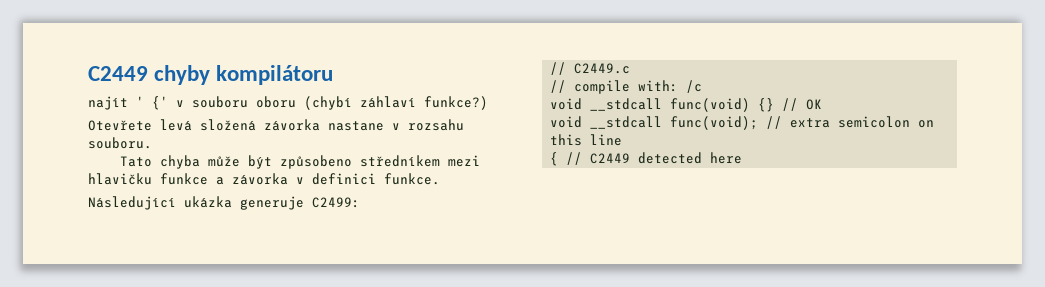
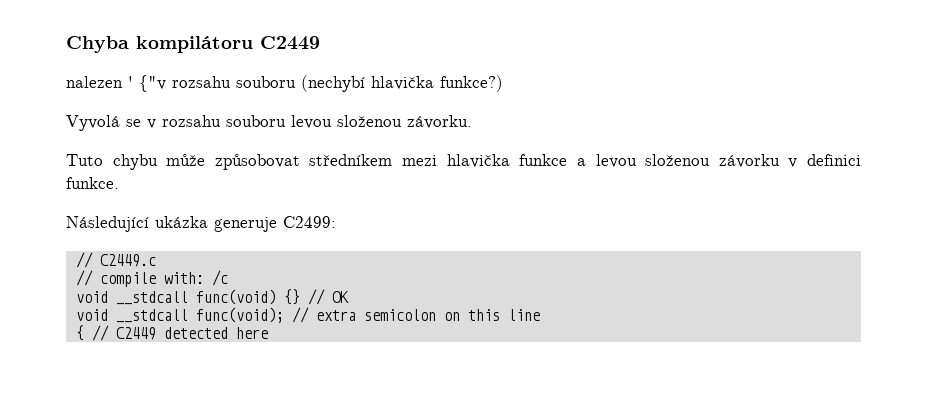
- C2449 chyby kompilátoru
- najít ' {' v souboru oboru (chybí záhlaví funkce?)
- Otevřete levá složená závorka nastane v rozsahu souboru.
- Tato chyba může být způsobeno středníkem mezi hlavičku funkce a závorka v definici funkce.
+ Chyba kompilátoru C2449
+ nalezen ' {"v rozsahu souboru (nechybí hlavička funkce?)
+ Vyvolá se v rozsahu souboru levou složenou závorku.
+ Tuto chybu může způsobovat středníkem mezi hlavička funkce a levou složenou závorku v definici funkce.

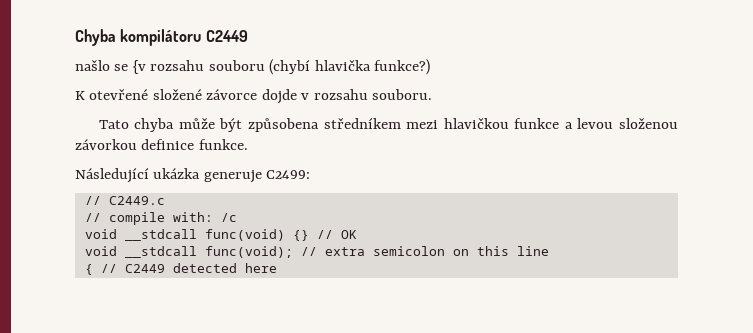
- nalezen ' {"v rozsahu souboru (nechybí hlavička funkce?)
+ našlo se {v rozsahu souboru (chybí hlavička funkce?)
- Vyvolá se v rozsahu souboru levou složenou závorku.
- Tuto chybu může způsobovat středníkem mezi hlavička funkce a levou složenou závorku v definici funkce.
+ K otevřené složené závorce dojde v rozsahu souboru.
+ Tato chyba může být způsobena středníkem mezi hlavičkou funkce a levou složenou závorkou definice funkce.

